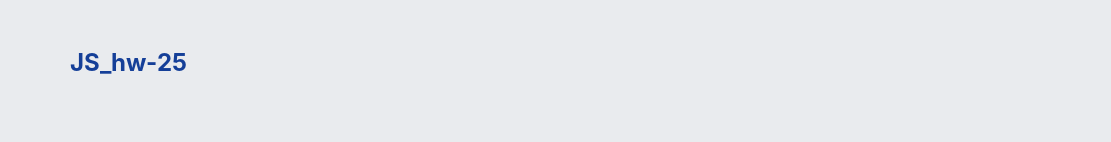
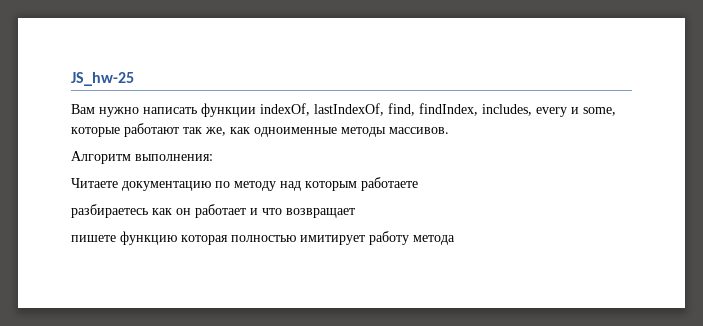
+ Вам нужно написать функции indexOf, lastIndexOf, find, findIndex, includes, every и some, которые работают так же, как одноименные методы массивов.
+ Алгоритм выполнения:
+ Читаете документацию по методу над которым работаете
+ разбираетесь как он работает и что возвращает
+ пишете функцию которая полностью имитирует работу метода

